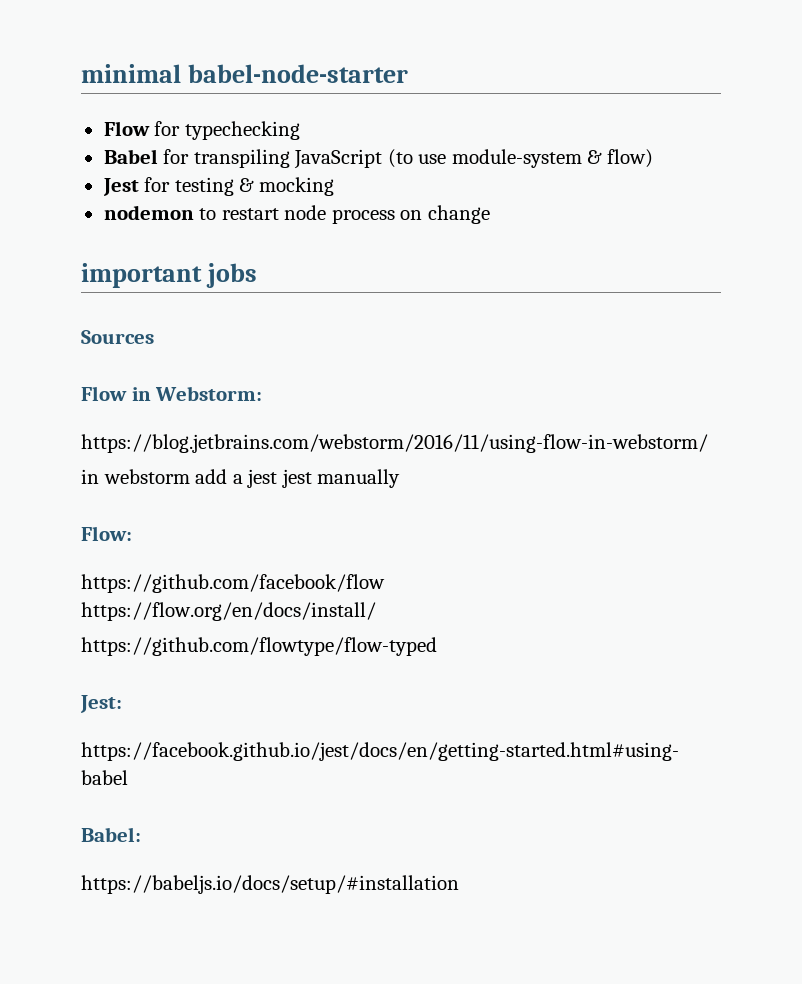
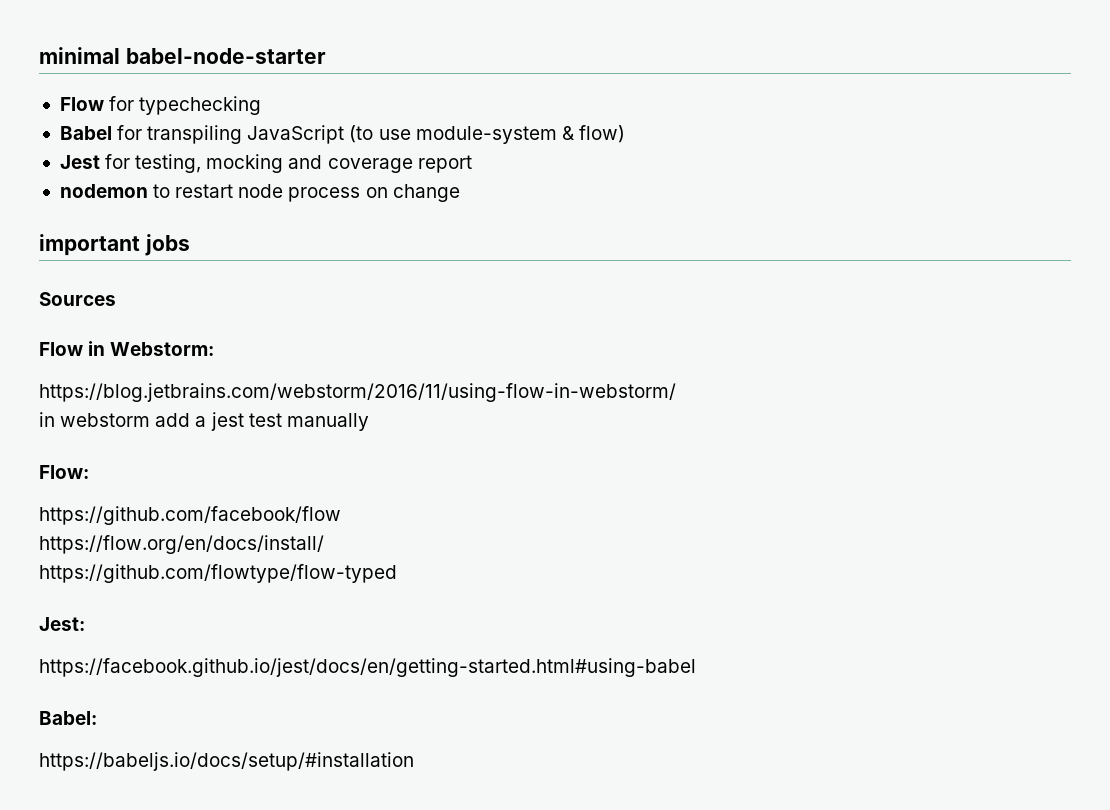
- Jest for testing & mocking
+ Jest for testing, mocking and coverage report
- in webstorm add a jest jest manually
+ in webstorm add a jest test manually

